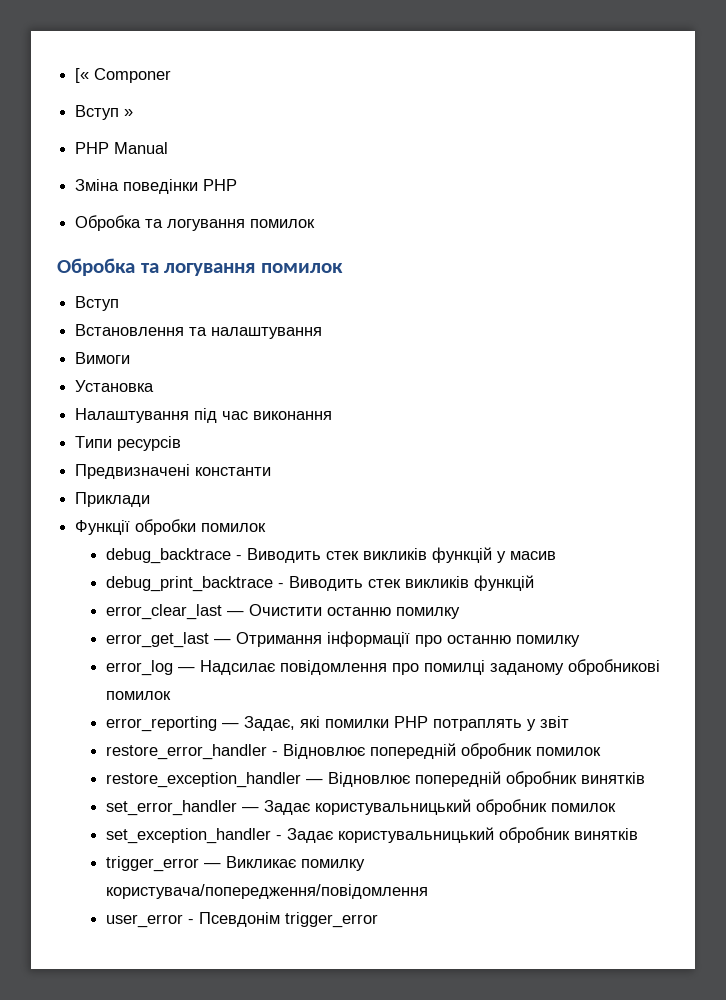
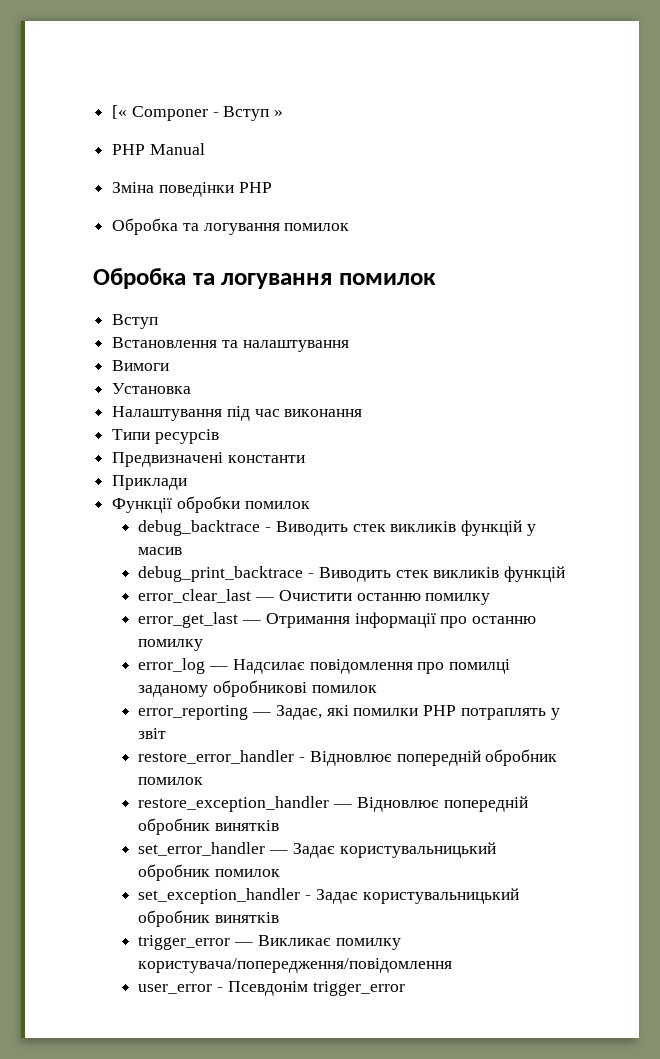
- [« Componer
- Вступ »
+ [« Componer - Вступ »

